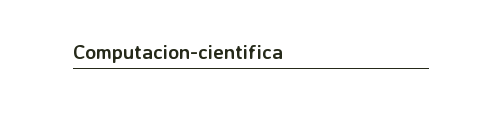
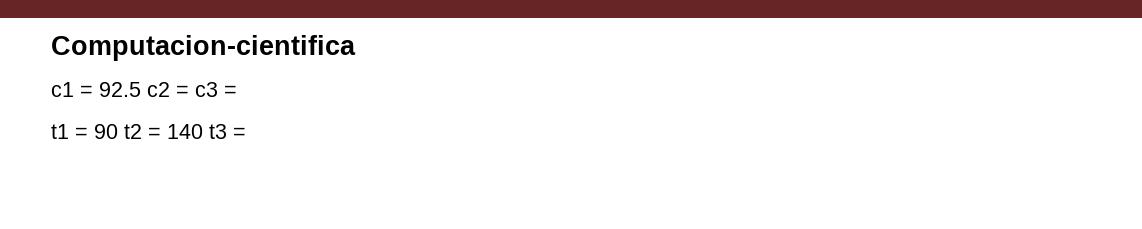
+ c1 = 92.5 c2 = c3 =
+ t1 = 90 t2 = 140 t3 =

